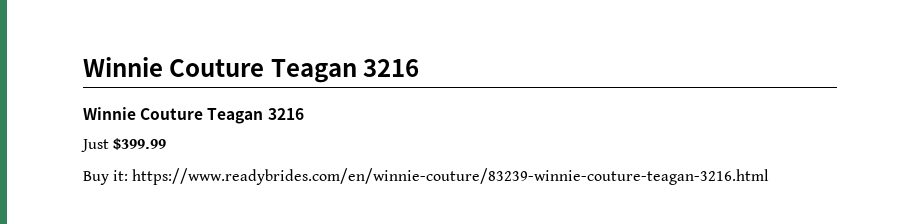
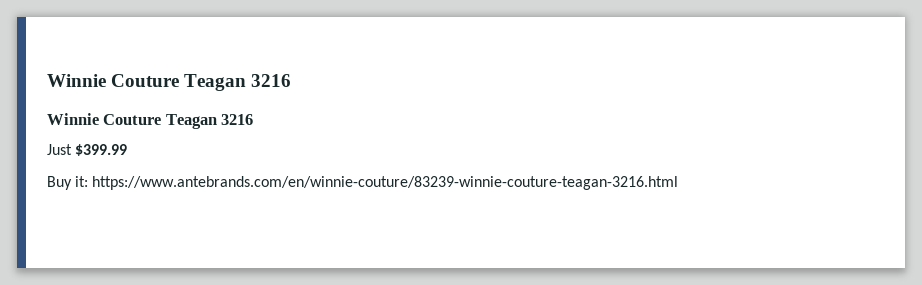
- Buy it: https://www.readybrides.com/en/winnie-couture/83239-winnie-couture-teagan-3216.html
+ Buy it: https://www.antebrands.com/en/winnie-couture/83239-winnie-couture-teagan-3216.html

